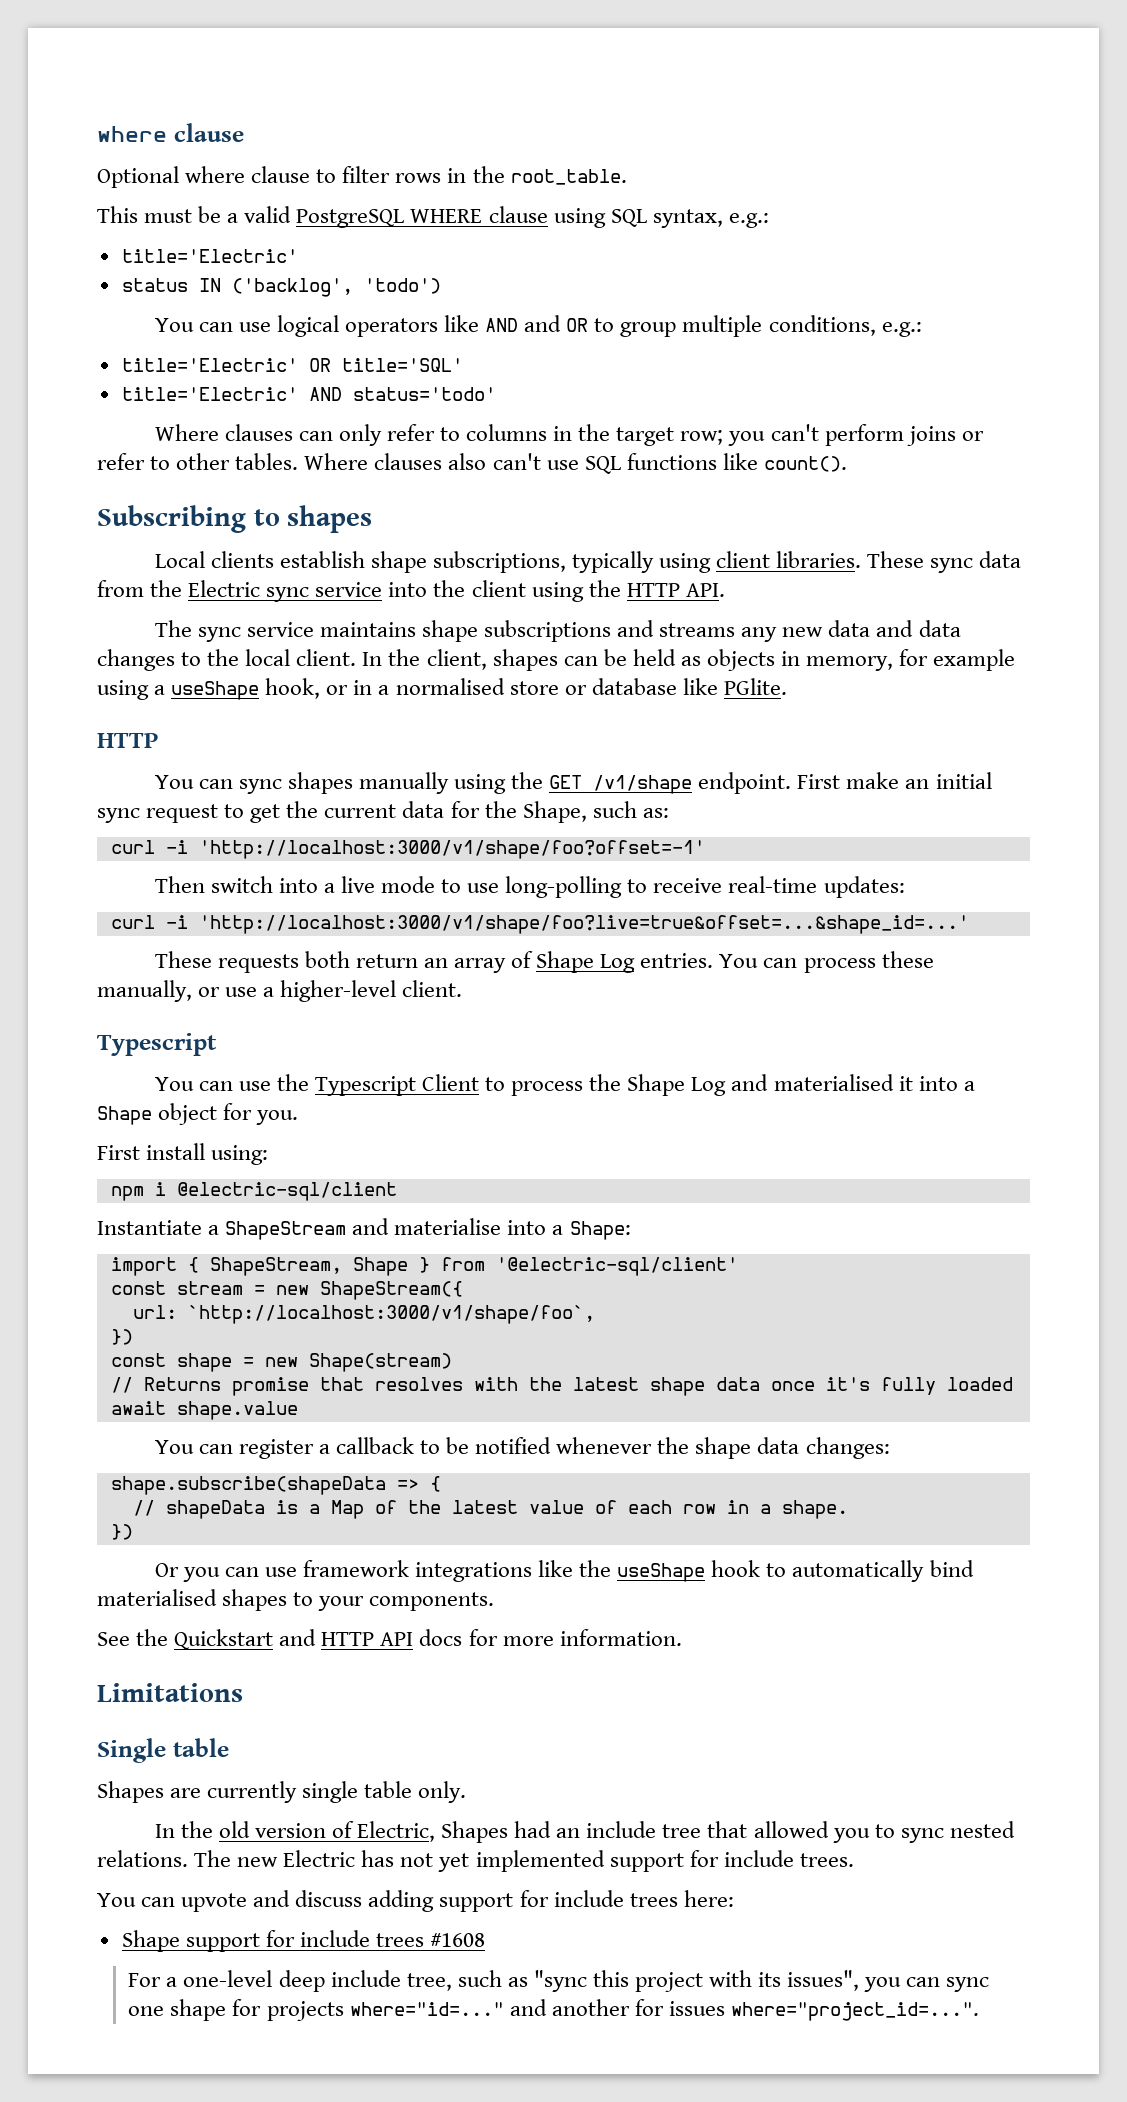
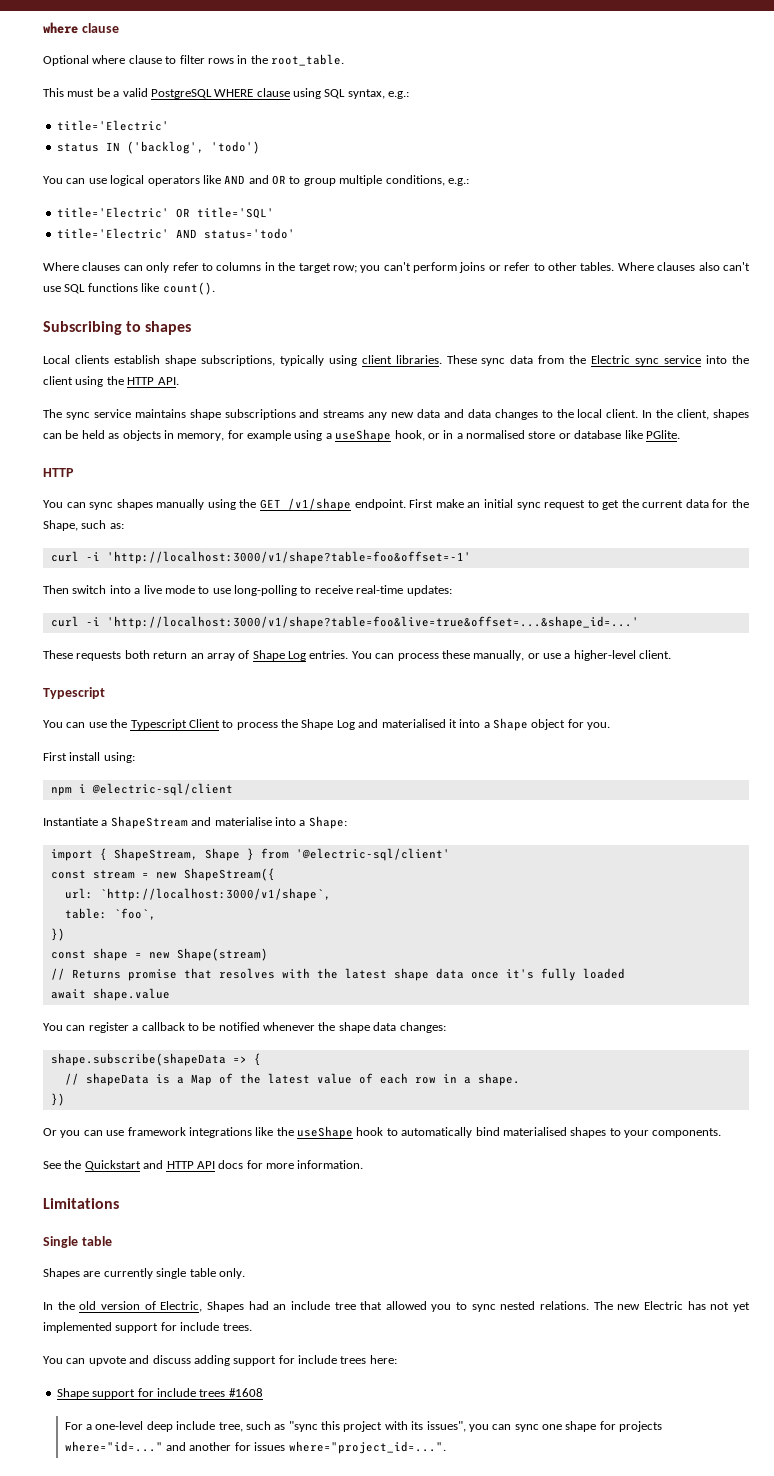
- curl -i 'http://localhost:3000/v1/shape/foo?offset=-1'
+ curl -i 'http://localhost:3000/v1/shape?table=foo&offset=-1'
- curl -i 'http://localhost:3000/v1/shape/foo?live=true&offset=...&shape_id=...'
+ curl -i 'http://localhost:3000/v1/shape?table=foo&live=true&offset=...&shape_id=...'
- url: `http://localhost:3000/v1/shape/foo`,
+ url: `http://localhost:3000/v1/shape`,
+ table: `foo`,

